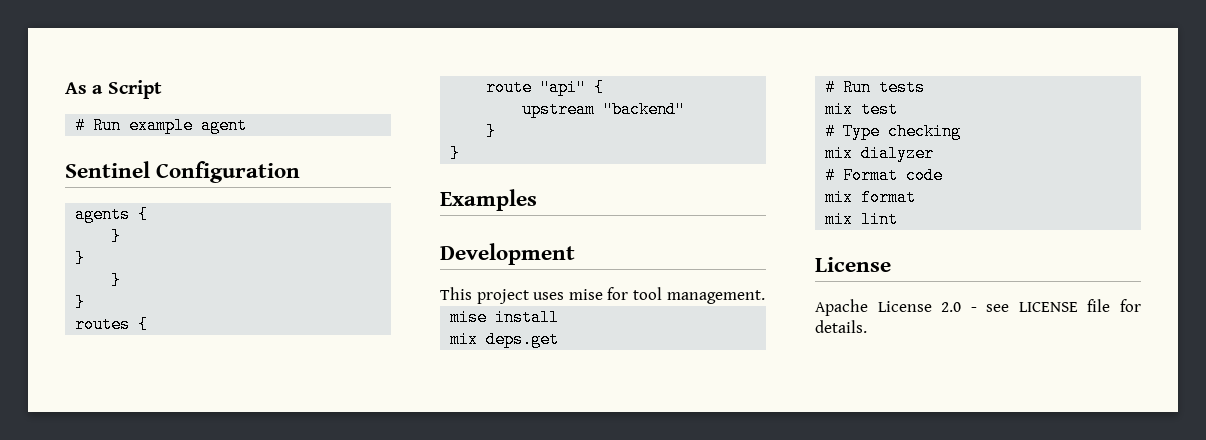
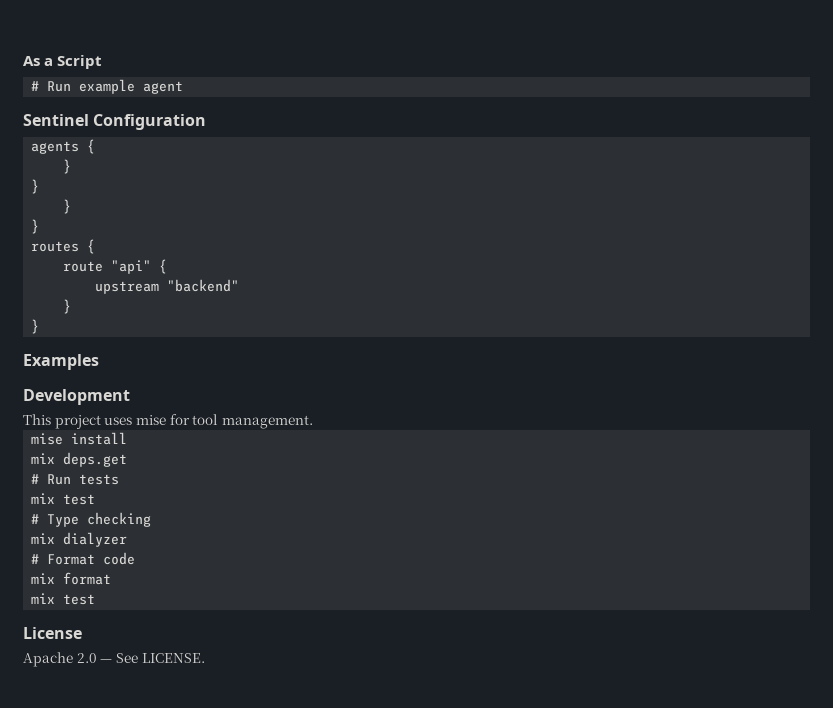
  mix format
- mix lint
+ mix test
- Apache License 2.0 - see LICENSE file for details.
+ Apache 2.0 — See LICENSE.

